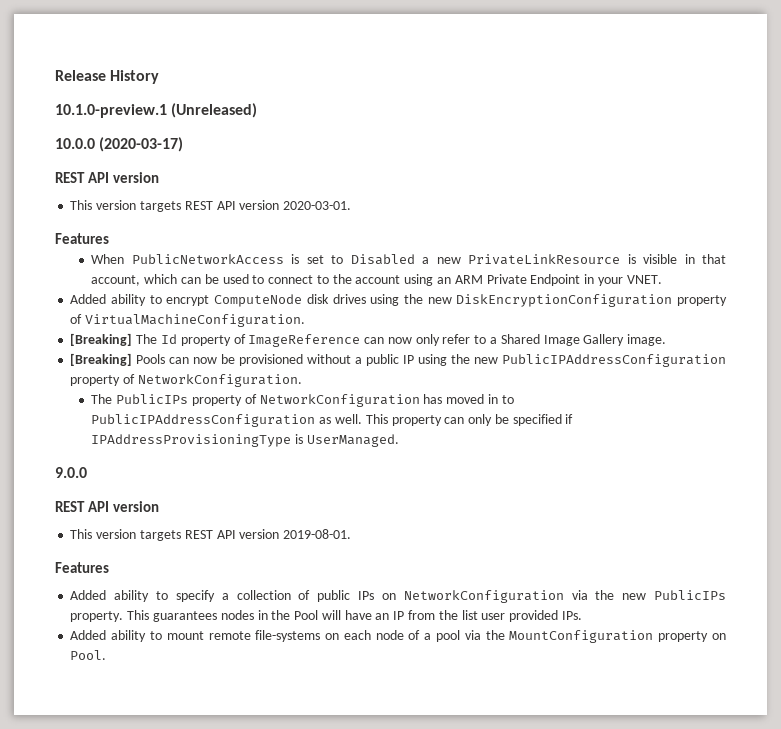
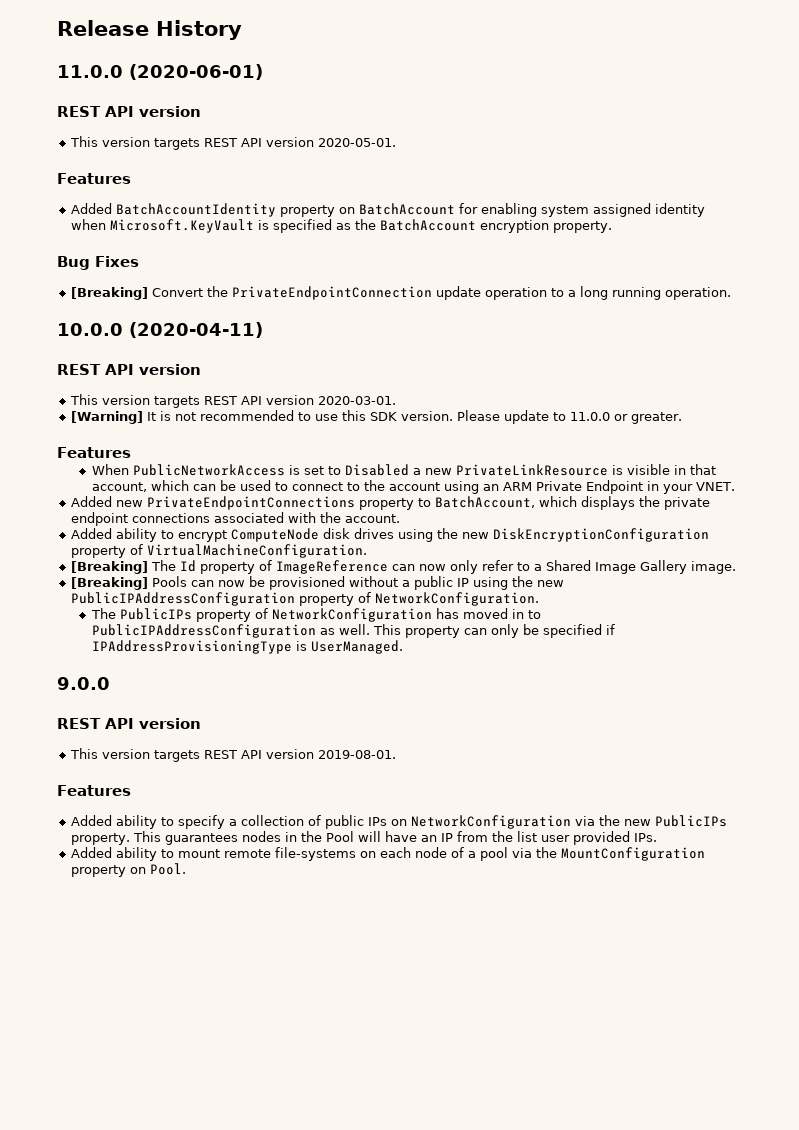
- 10.1.0-preview.1 (Unreleased)
+ 11.0.0 (2020-06-01)
+ REST API version
+ This version targets REST API version 2020-05-01.
+ Features
+ Added BatchAccountIdentity property on BatchAccount for enabling system assigned identity when Microsoft.KeyVault is specified as the BatchAccount encryption property.
+ Bug Fixes
+ [Breaking] Convert the PrivateEndpointConnection update operation to a long running operation.
- 10.0.0 (2020-03-17)
+ 10.0.0 (2020-04-11)
+ [Warning] It is not recommended to use this SDK version. Please update to 11.0.0 or greater.
+ Added new PrivateEndpointConnections property to BatchAccount, which displays the private endpoint connections associated with the account.

